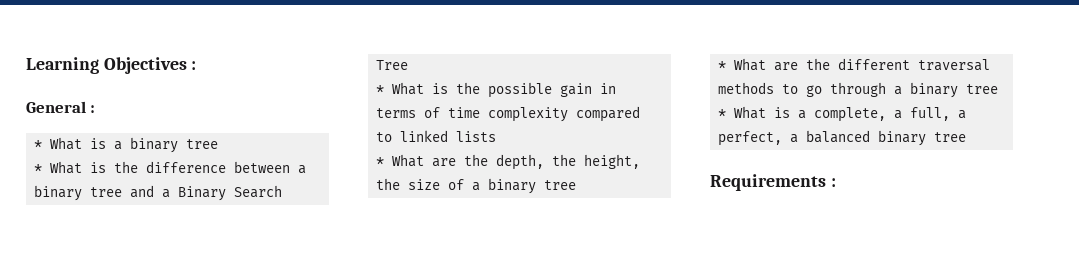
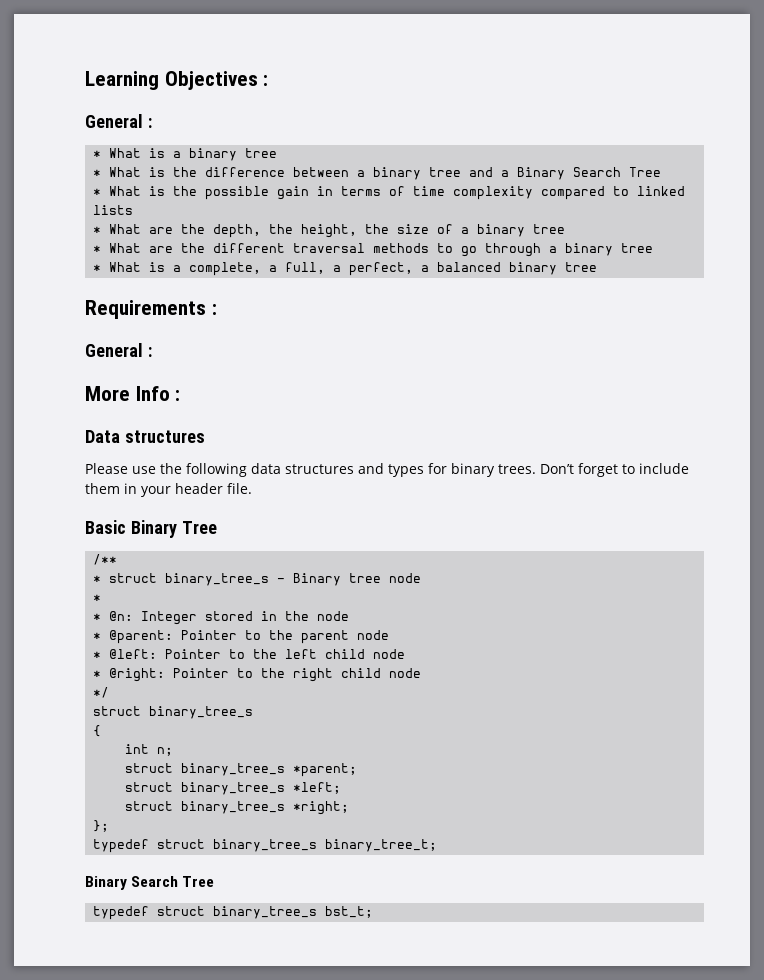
  Requirements :
+ General :
+ More Info :
+ Data structures
+ Please use the following data structures and types for binary trees. Don’t forget to include them in your header file.
+ Basic Binary Tree
+ /**
+ * struct binary_tree_s - Binary tree node
+ *
+ * @n: Integer stored in the node
+ * @parent: Pointer to the parent node
+ * @left: Pointer to the left child node
+ * @right: Pointer to the right child node
+ */
+ struct binary_tree_s
+ {
+ int n;
+ struct binary_tree_s *parent;
+ struct binary_tree_s *left;
+ struct binary_tree_s *right;
+ };
+ typedef struct binary_tree_s binary_tree_t;
+ Binary Search Tree
+ typedef struct binary_tree_s bst_t;

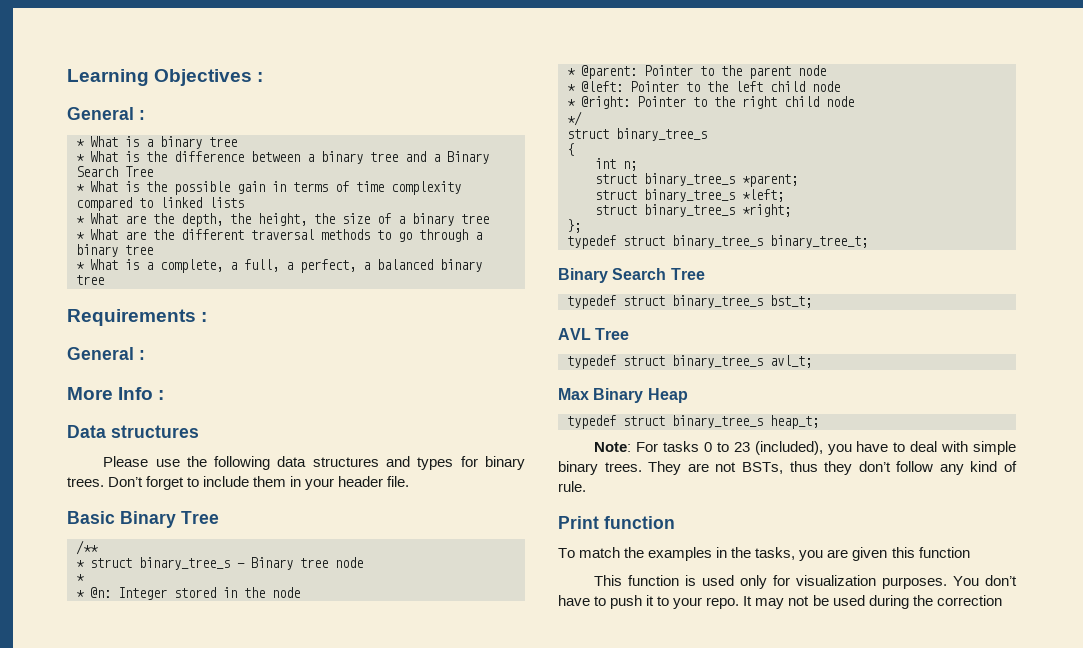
+ AVL Tree
+ typedef struct binary_tree_s avl_t;
+ Max Binary Heap
+ typedef struct binary_tree_s heap_t;
+ Note: For tasks 0 to 23 (included), you have to deal with simple binary trees. They are not BSTs, thus they don’t follow any kind of rule.
+ Print function
+ To match the examples in the tasks, you are given this function
+ This function is used only for visualization purposes. You don’t have to push it to your repo. It may not be used during the correction

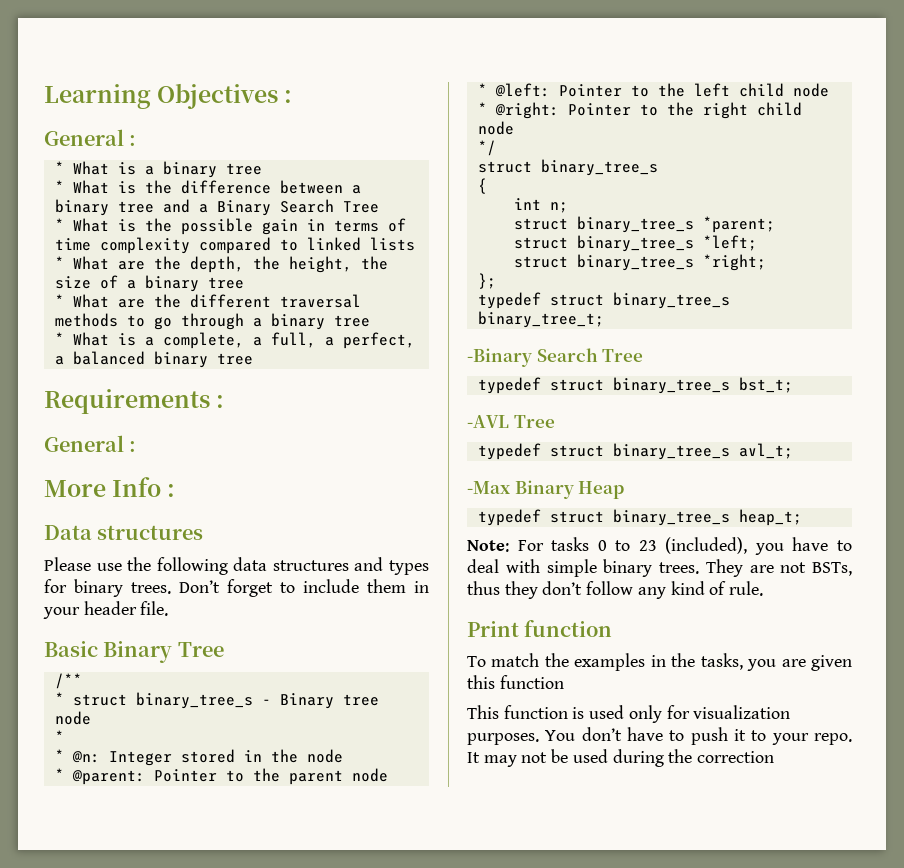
  typedef struct binary_tree_s binary_tree_t;
- Binary Search Tree
+ -Binary Search Tree
- AVL Tree
+ -AVL Tree
- Max Binary Heap
+ -Max Binary Heap

